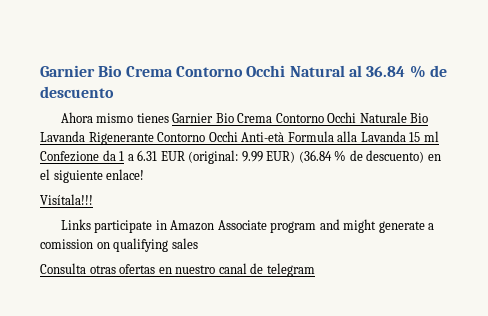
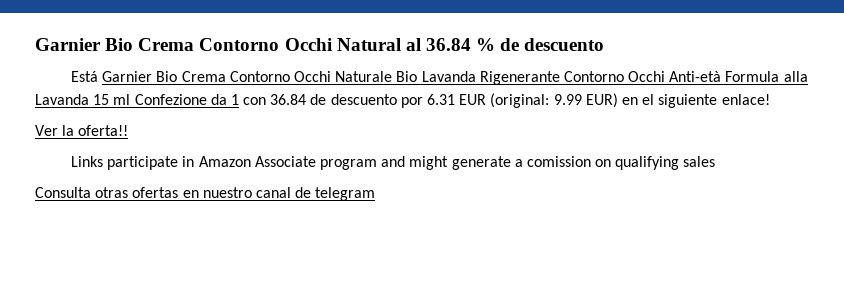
- Ahora mismo tienes Garnier Bio Crema Contorno Occhi Naturale Bio Lavanda Rigenerante Contorno Occhi Anti-età Formula alla Lavanda 15 ml Confezione da 1 a 6.31 EUR (original: 9.99 EUR) (36.84 % de descuento) en el siguiente enlace!
+ Está Garnier Bio Crema Contorno Occhi Naturale Bio Lavanda Rigenerante Contorno Occhi Anti-età Formula alla Lavanda 15 ml Confezione da 1 con 36.84 de descuento por 6.31 EUR (original: 9.99 EUR) en el siguiente enlace!
- Visítala!!!
+ Ver la oferta!!

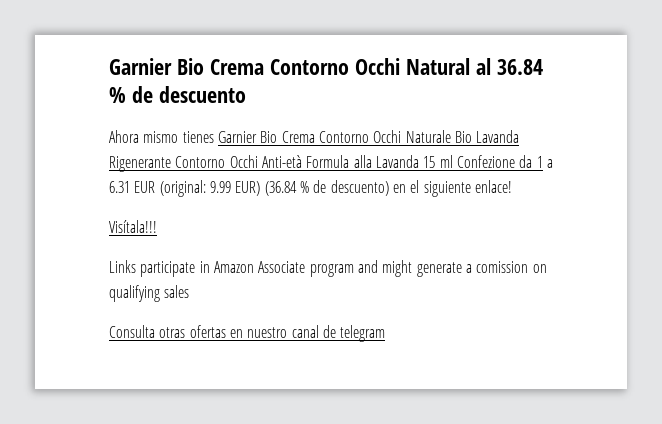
- Está Garnier Bio Crema Contorno Occhi Naturale Bio Lavanda Rigenerante Contorno Occhi Anti-età Formula alla Lavanda 15 ml Confezione da 1 con 36.84 de descuento por 6.31 EUR (original: 9.99 EUR) en el siguiente enlace!
+ Ahora mismo tienes Garnier Bio Crema Contorno Occhi Naturale Bio Lavanda Rigenerante Contorno Occhi Anti-età Formula alla Lavanda 15 ml Confezione da 1 a 6.31 EUR (original: 9.99 EUR) (36.84 % de descuento) en el siguiente enlace!
- Ver la oferta!!
+ Visítala!!!

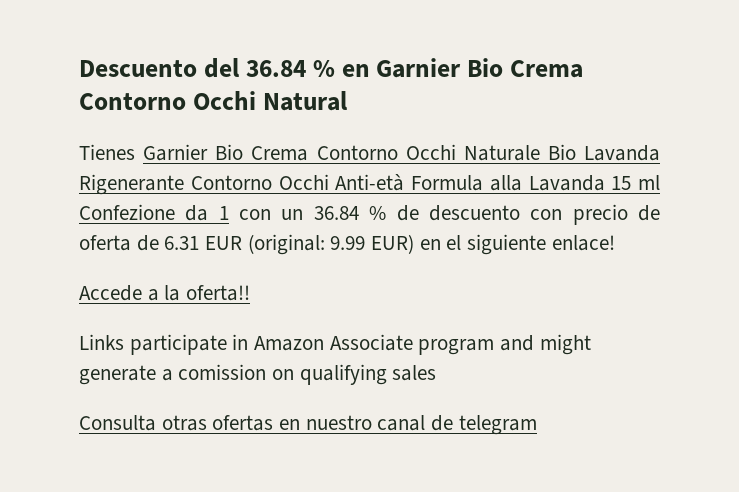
- Garnier Bio Crema Contorno Occhi Natural al 36.84 % de descuento
- Ahora mismo tienes Garnier Bio Crema Contorno Occhi Naturale Bio Lavanda Rigenerante Contorno Occhi Anti-età Formula alla Lavanda 15 ml Confezione da 1 a 6.31 EUR (original: 9.99 EUR) (36.84 % de descuento) en el siguiente enlace!
+ Descuento del 36.84 % en Garnier Bio Crema Contorno Occhi Natural
+ Tienes Garnier Bio Crema Contorno Occhi Naturale Bio Lavanda Rigenerante Contorno Occhi Anti-età Formula alla Lavanda 15 ml Confezione da 1 con un 36.84 % de descuento con precio de oferta de 6.31 EUR (original: 9.99 EUR) en el siguiente enlace!
- Visítala!!!
+ Accede a la oferta!!

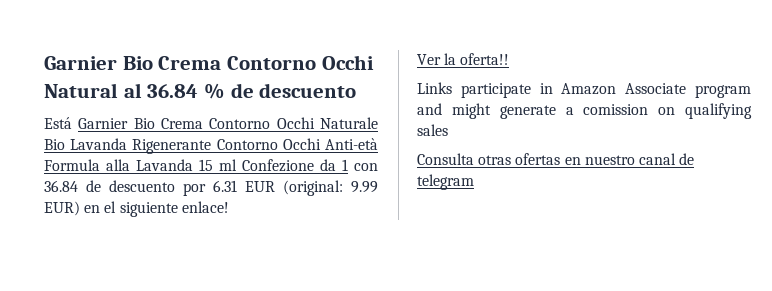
- Descuento del 36.84 % en Garnier Bio Crema Contorno Occhi Natural
- Tienes Garnier Bio Crema Contorno Occhi Naturale Bio Lavanda Rigenerante Contorno Occhi Anti-età Formula alla Lavanda 15 ml Confezione da 1 con un 36.84 % de descuento con precio de oferta de 6.31 EUR (original: 9.99 EUR) en el siguiente enlace!
+ Garnier Bio Crema Contorno Occhi Natural al 36.84 % de descuento
+ Está Garnier Bio Crema Contorno Occhi Naturale Bio Lavanda Rigenerante Contorno Occhi Anti-età Formula alla Lavanda 15 ml Confezione da 1 con 36.84 de descuento por 6.31 EUR (original: 9.99 EUR) en el siguiente enlace!
- Accede a la oferta!!
+ Ver la oferta!!

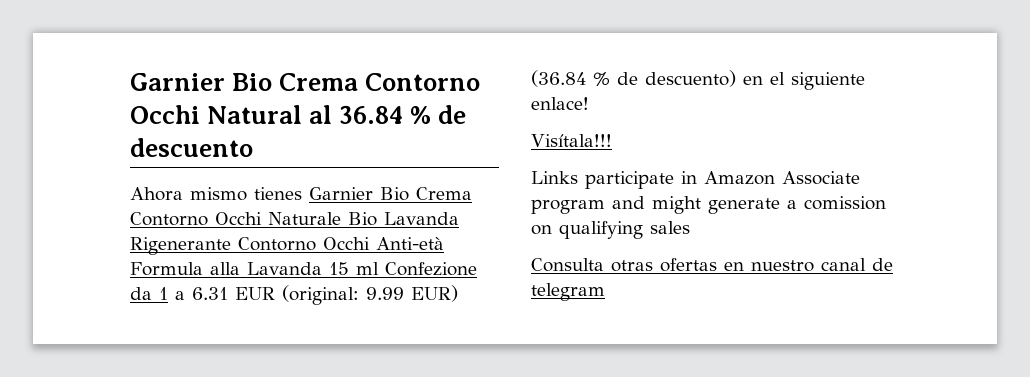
- Está Garnier Bio Crema Contorno Occhi Naturale Bio Lavanda Rigenerante Contorno Occhi Anti-età Formula alla Lavanda 15 ml Confezione da 1 con 36.84 de descuento por 6.31 EUR (original: 9.99 EUR) en el siguiente enlace!
+ Ahora mismo tienes Garnier Bio Crema Contorno Occhi Naturale Bio Lavanda Rigenerante Contorno Occhi Anti-età Formula alla Lavanda 15 ml Confezione da 1 a 6.31 EUR (original: 9.99 EUR) (36.84 % de descuento) en el siguiente enlace!
- Ver la oferta!!
+ Visítala!!!

